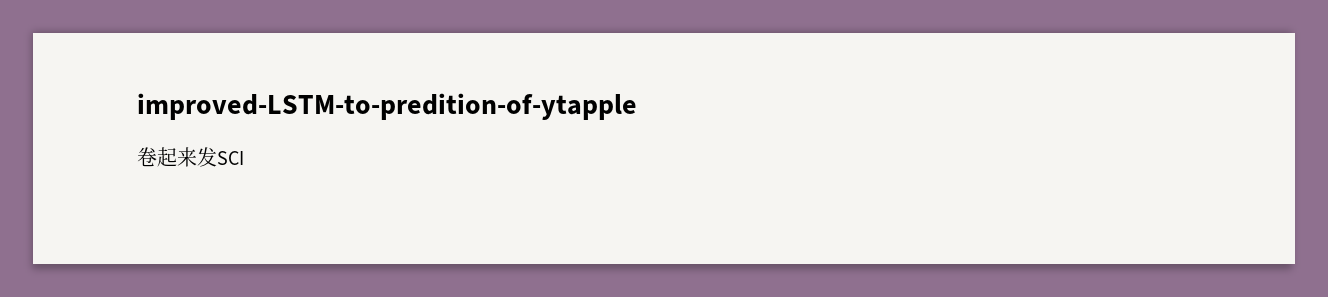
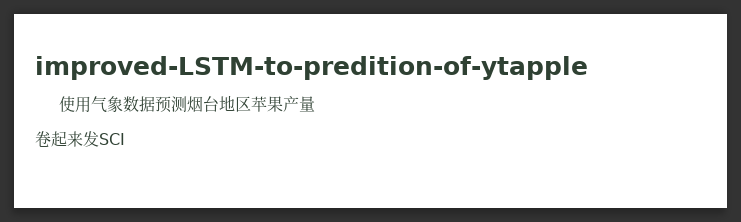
+ 使用气象数据预测烟台地区苹果产量

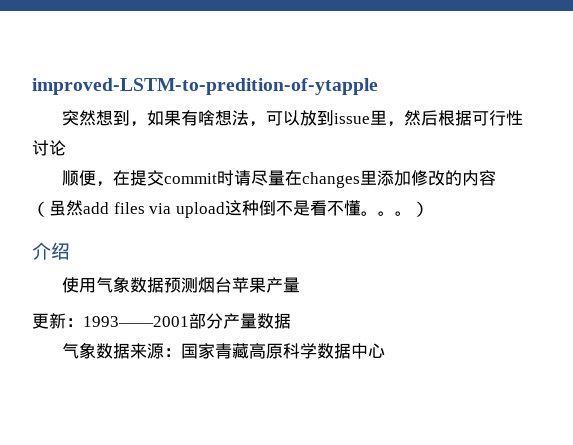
+ 突然想到，如果有啥想法，可以放到issue里，然后根据可行性讨论
+ 顺便，在提交commit时请尽量在changes里添加修改的内容（虽然add files via upload这种倒不是看不懂。。。）
+ 介绍
- 使用气象数据预测烟台地区苹果产量
+ 使用气象数据预测烟台苹果产量
- 卷起来发SCI
+ 更新：1993——2001部分产量数据
+ 气象数据来源：国家青藏高原科学数据中心

